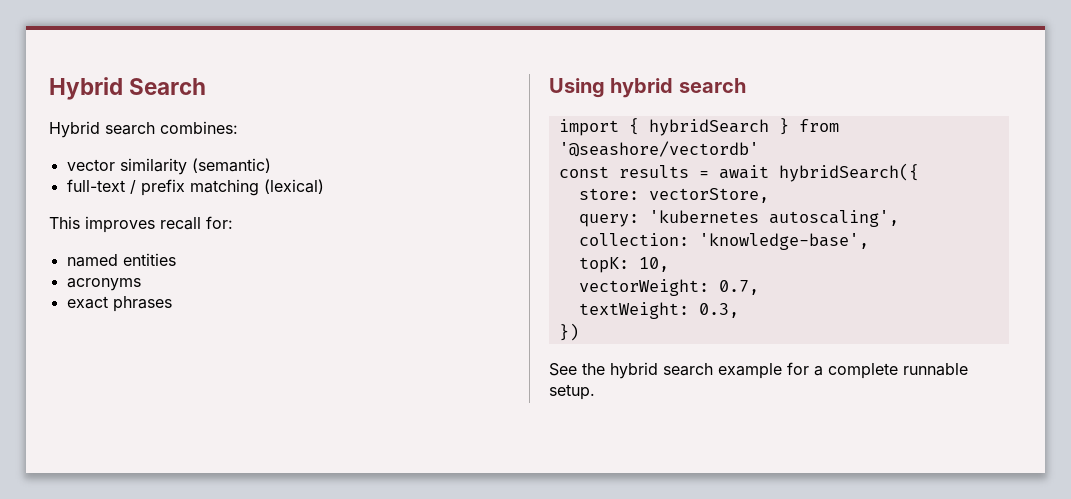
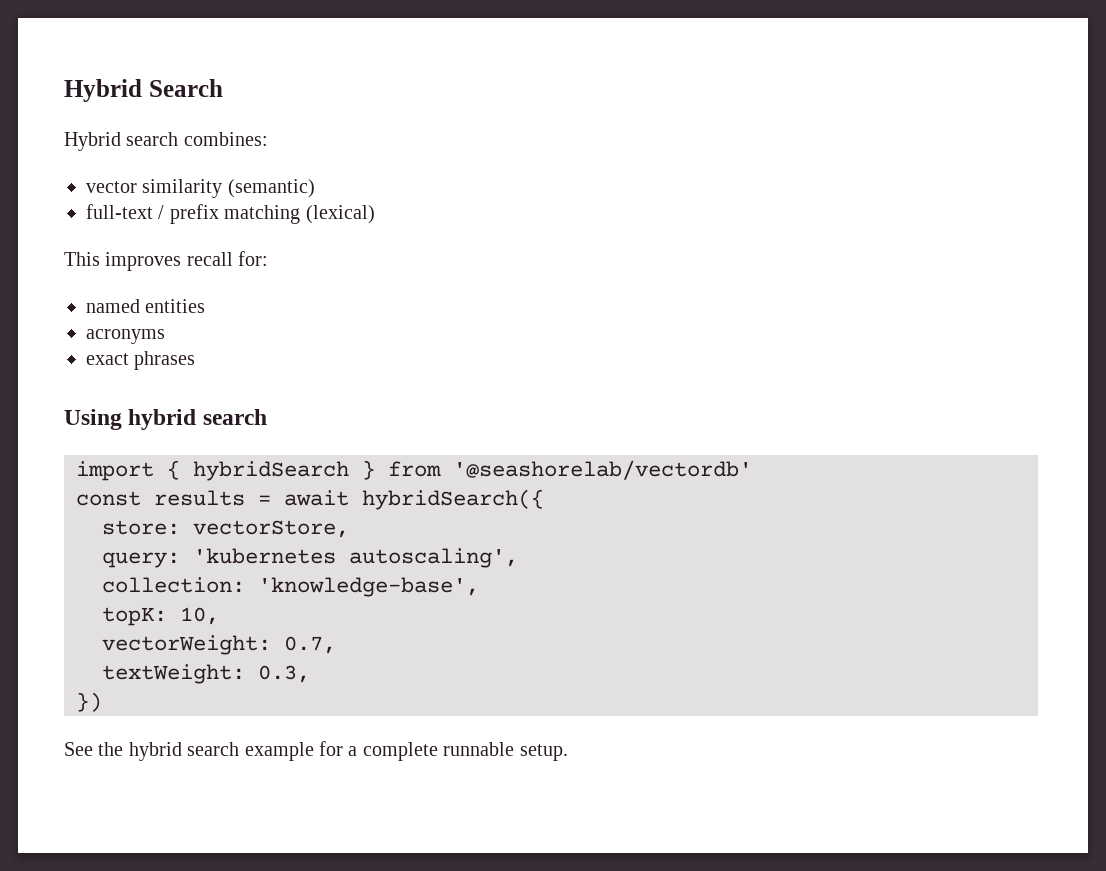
- import { hybridSearch } from '@seashore/vectordb'
+ import { hybridSearch } from '@seashorelab/vectordb'

